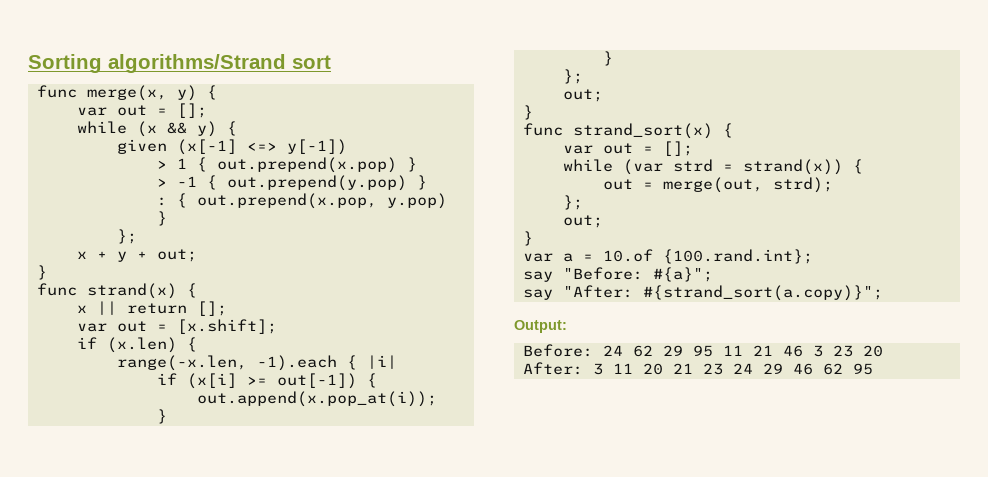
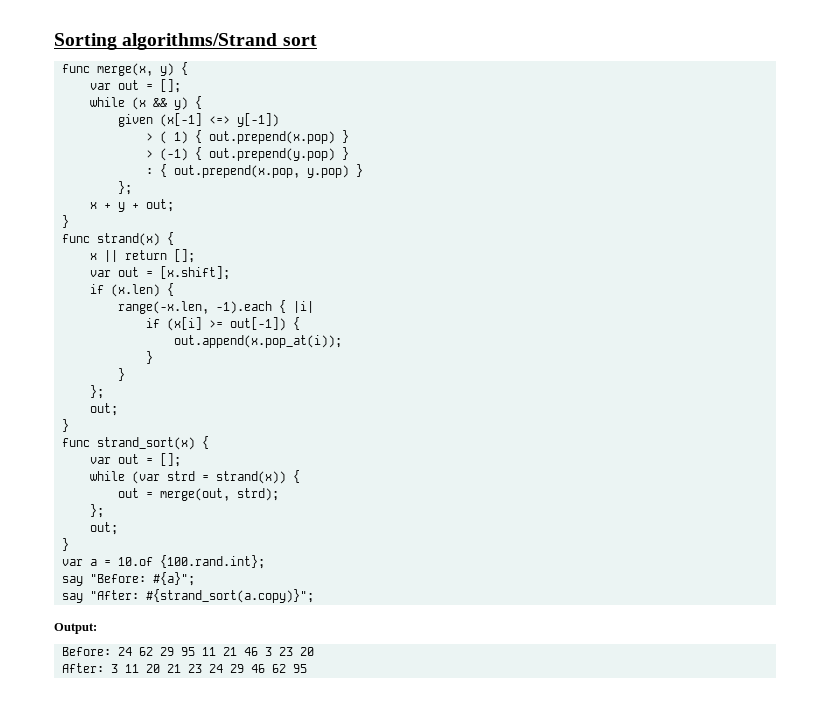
- > 1 { out.prepend(x.pop) }
+ > ( 1) { out.prepend(x.pop) }
- > -1 { out.prepend(y.pop) }
+ > (-1) { out.prepend(y.pop) }

